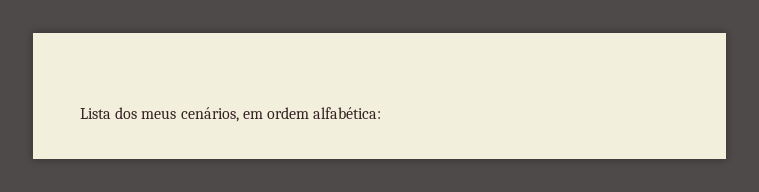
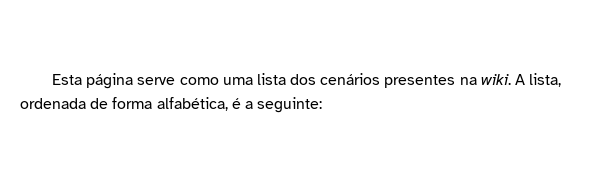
- Lista dos meus cenários, em ordem alfabética:
+ Esta página serve como uma lista dos cenários presentes na wiki. A lista, ordenada de forma alfabética, é a seguinte:

